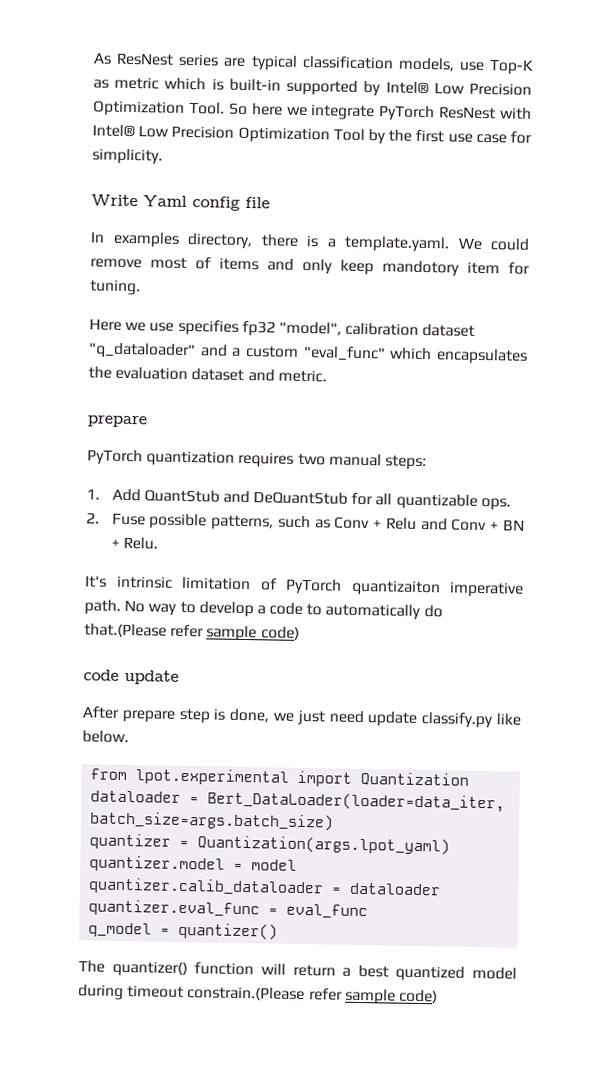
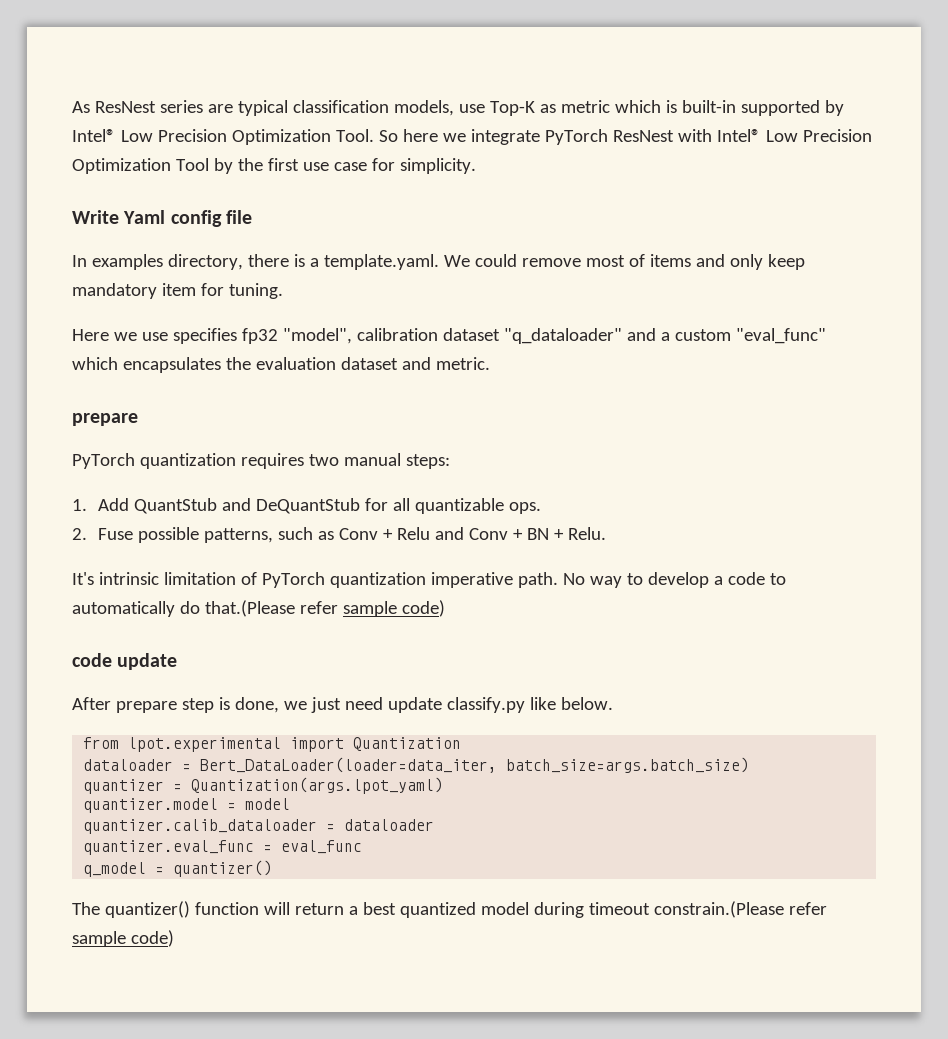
- In examples directory, there is a template.yaml. We could remove most of items and only keep mandotory item for tuning.
+ In examples directory, there is a template.yaml. We could remove most of items and only keep mandatory item for tuning.
- It's intrinsic limitation of PyTorch quantizaiton imperative path.
+ It's intrinsic limitation of PyTorch quantization imperative path.

